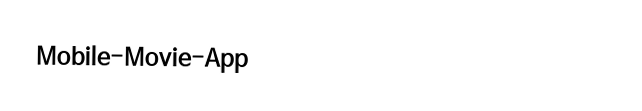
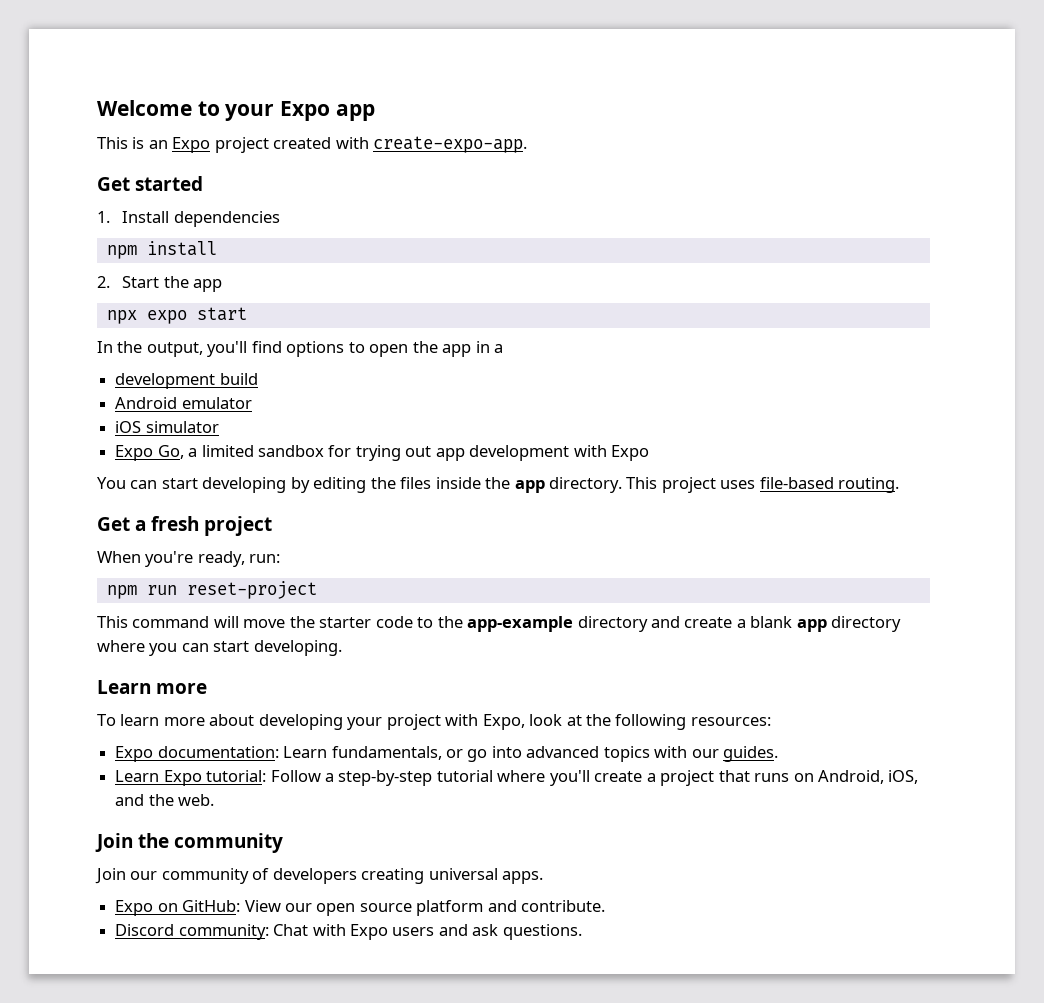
- Mobile-Movie-App
+ Welcome to your Expo app
+ This is an Expo project created with create-expo-app.
+ Get started
+ 1. Install dependencies
+ npm install
+ 2. Start the app
+ npx expo start
+ In the output, you'll find options to open the app in a
+ development build
+ Android emulator
+ iOS simulator
+ Expo Go, a limited sandbox for trying out app development with Expo
+ You can start developing by editing the files inside the app directory. This project uses file-based routing.
+ Get a fresh project
+ When you're ready, run:
+ npm run reset-project
+ This command will move the starter code to the app-example directory and create a blank app directory where you can start developing.
+ Learn more
+ To learn more about developing your project with Expo, look at the following resources:
+ Expo documentation: Learn fundamentals, or go into advanced topics with our guides.
+ Learn Expo tutorial: Follow a step-by-step tutorial where you'll create a project that runs on Android, iOS, and the web.
+ Join the community
+ Join our community of developers creating universal apps.
+ Expo on GitHub: View our open source platform and contribute.
+ Discord community: Chat with Expo users and ask questions.

